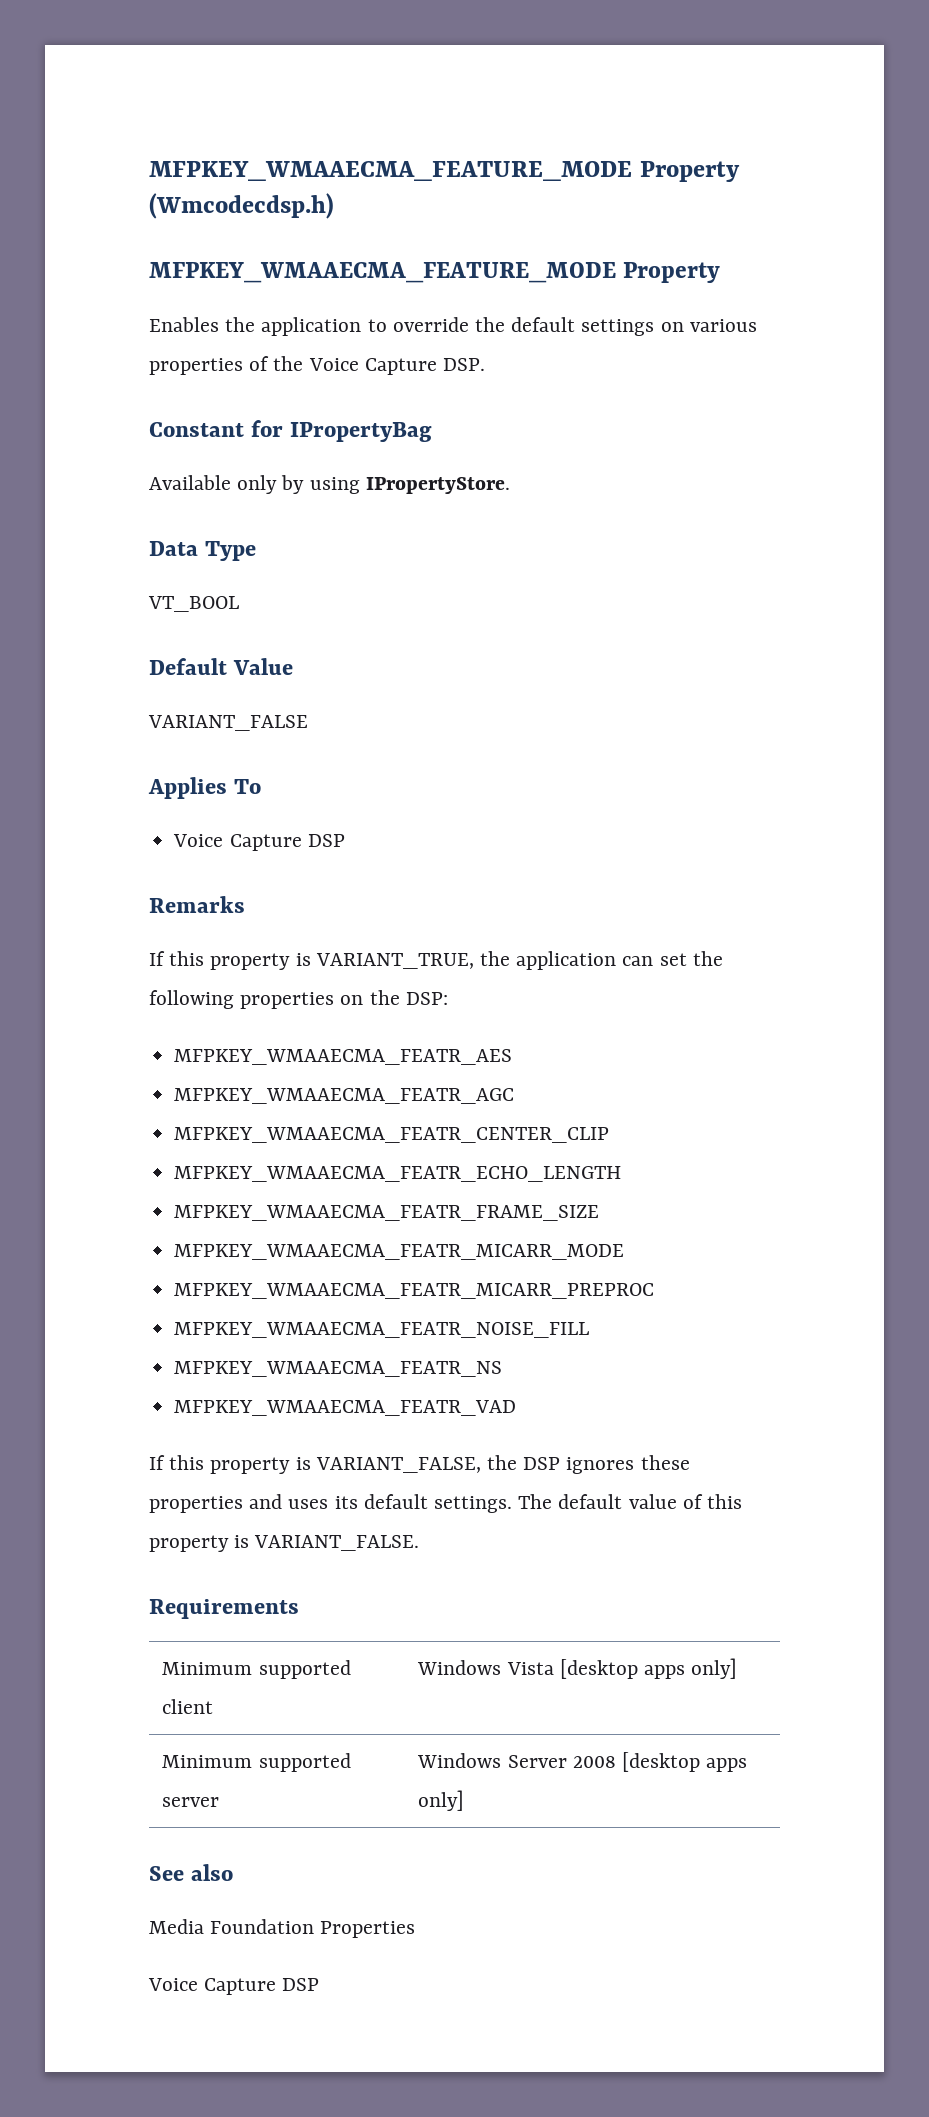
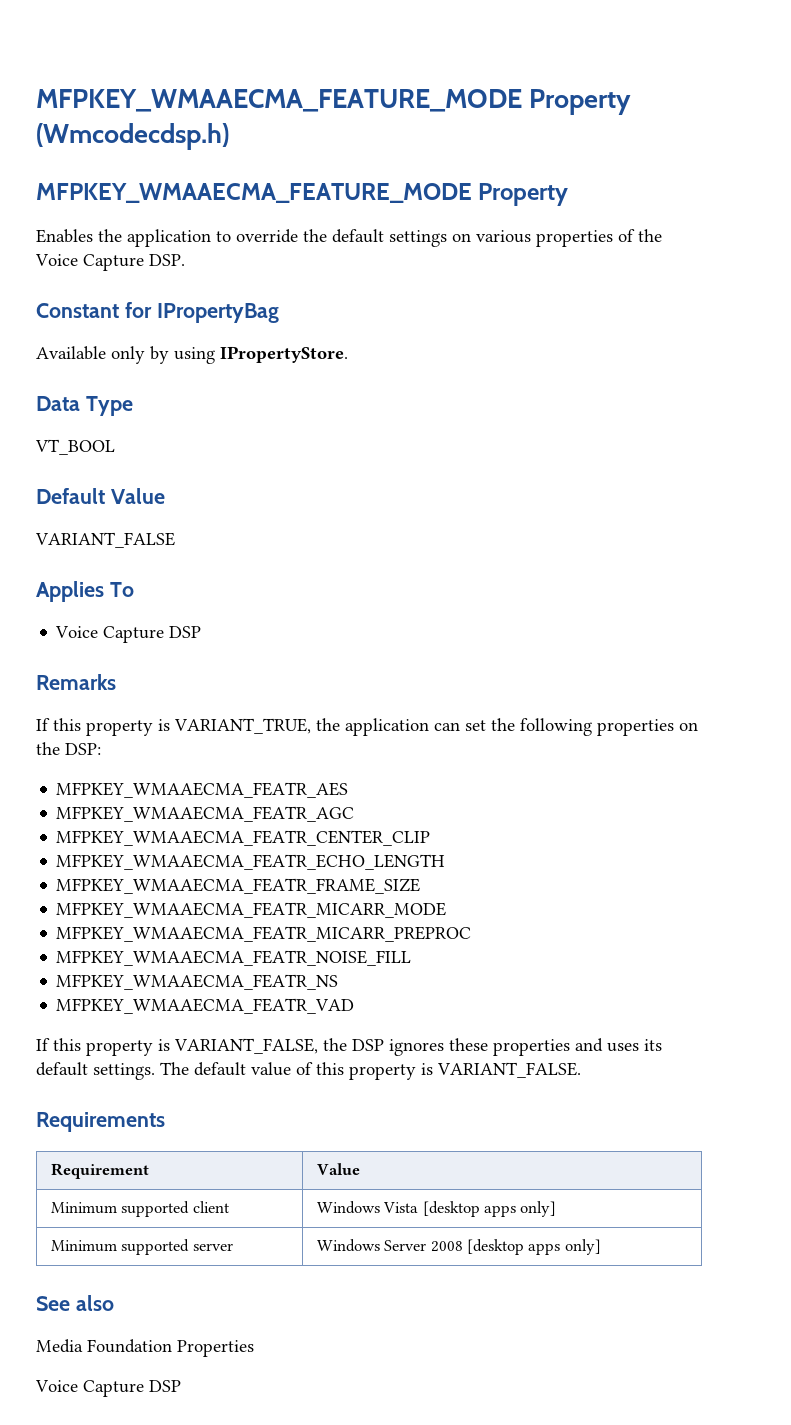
+ Requirement | Value

